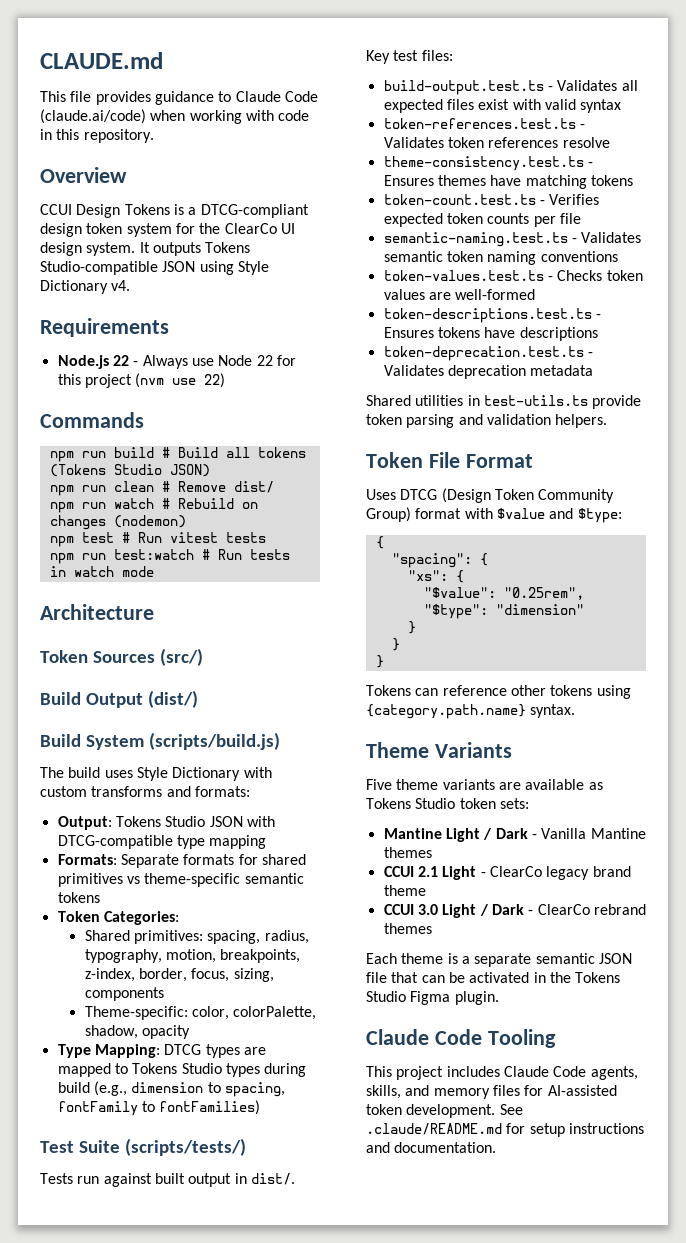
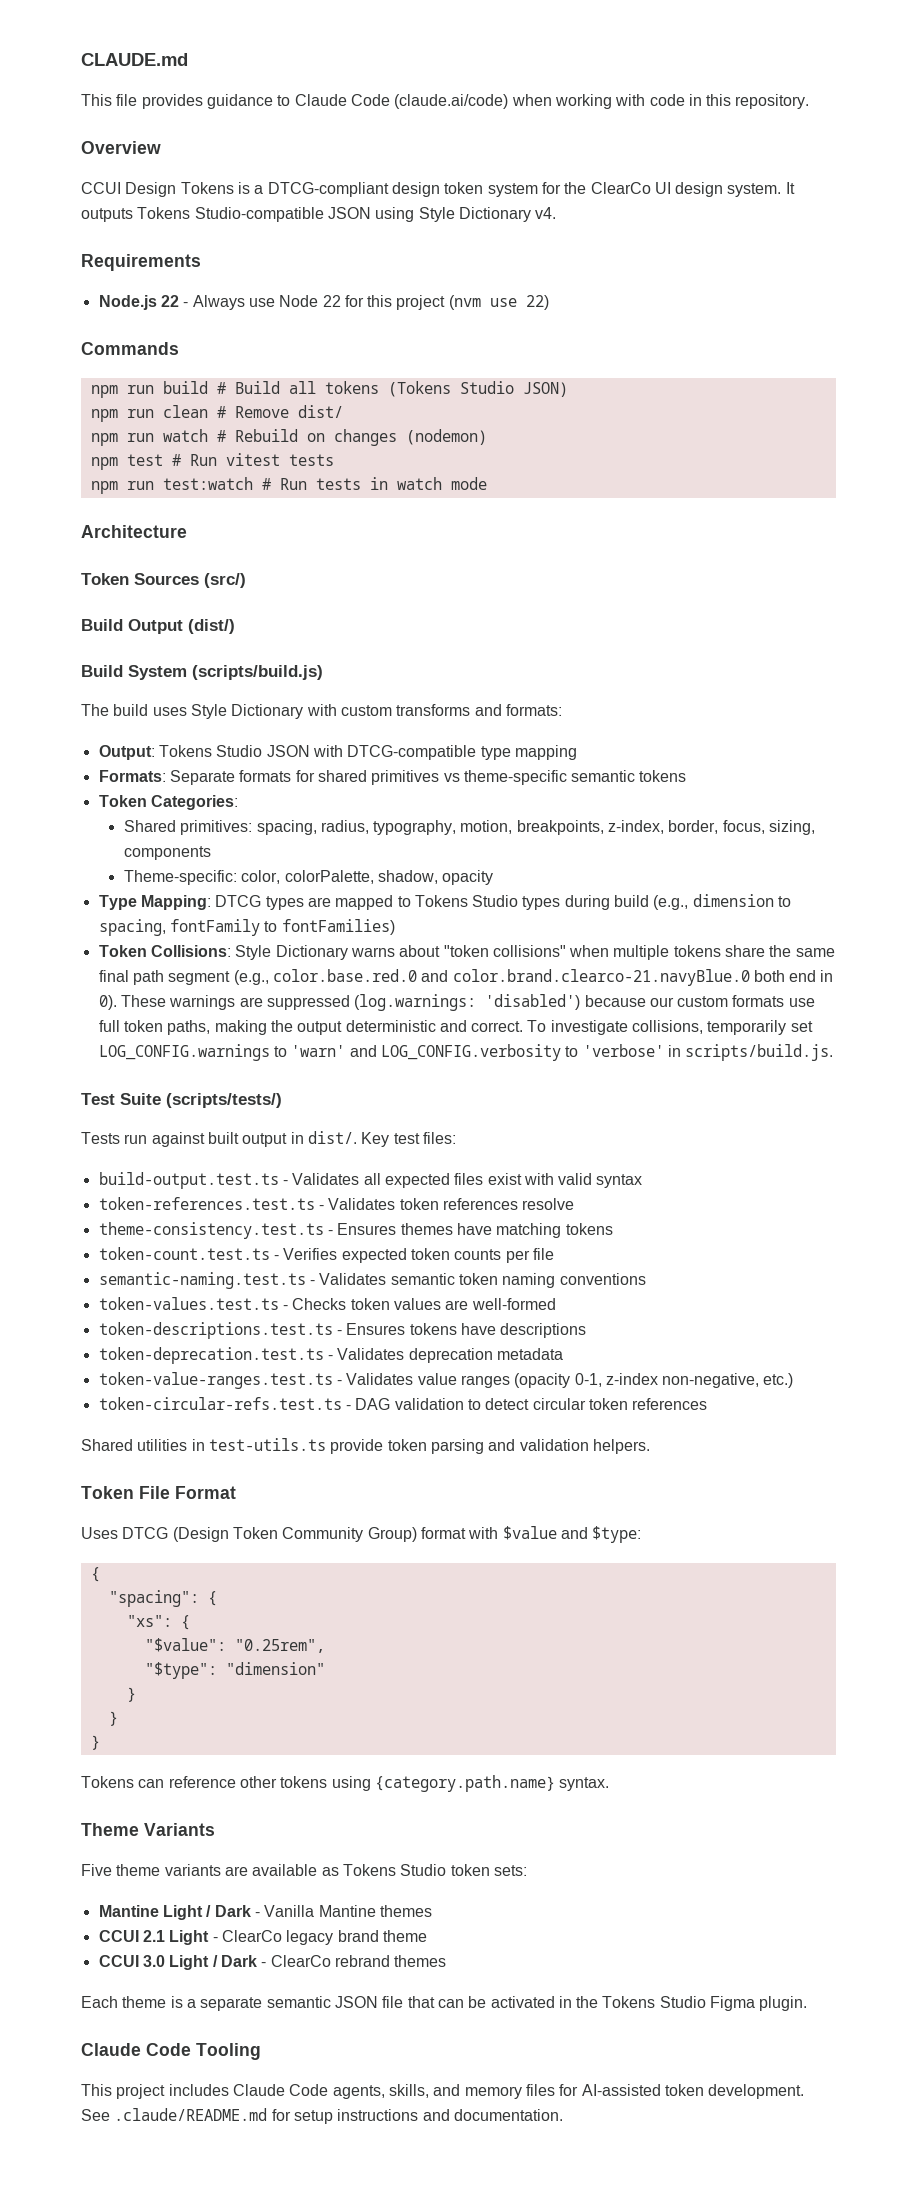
+ Token Collisions: Style Dictionary warns about "token collisions" when multiple tokens share the same final path segment (e.g., color.base.red.0 and color.brand.clearco-21.navyBlue.0 both end in 0). These warnings are suppressed (log.warnings: 'disabled') because our custom formats use full token paths, making the output deterministic and correct. To investigate collisions, temporarily set LOG_CONFIG.warnings to 'warn' and LOG_CONFIG.verbosity to 'verbose' in scripts/build.js.
+ token-value-ranges.test.ts - Validates value ranges (opacity 0-1, z-index non-negative, etc.)
+ token-circular-refs.test.ts - DAG validation to detect circular token references

